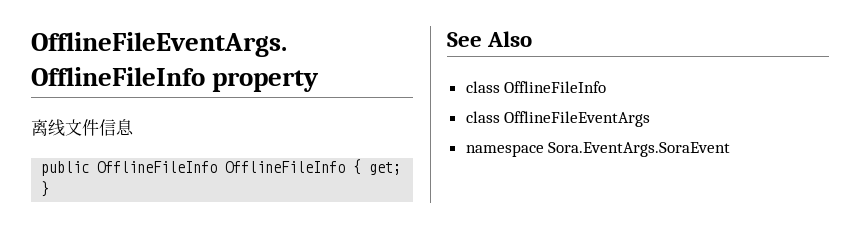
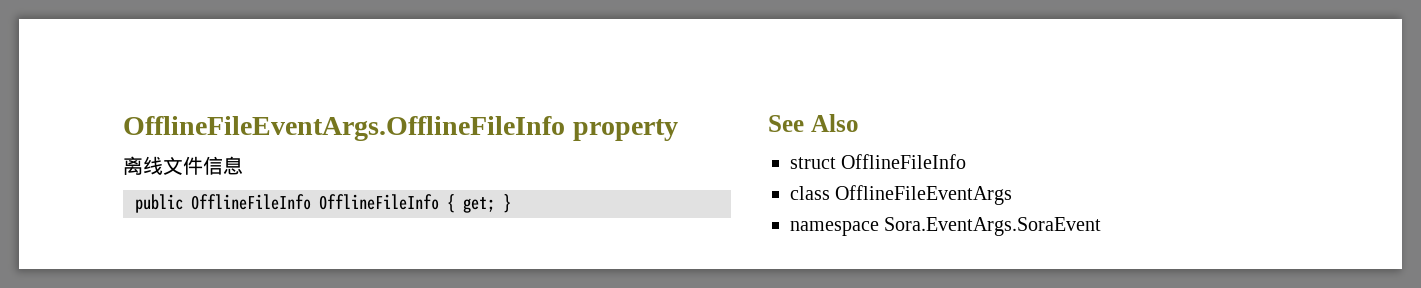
- class OfflineFileInfo
+ struct OfflineFileInfo

